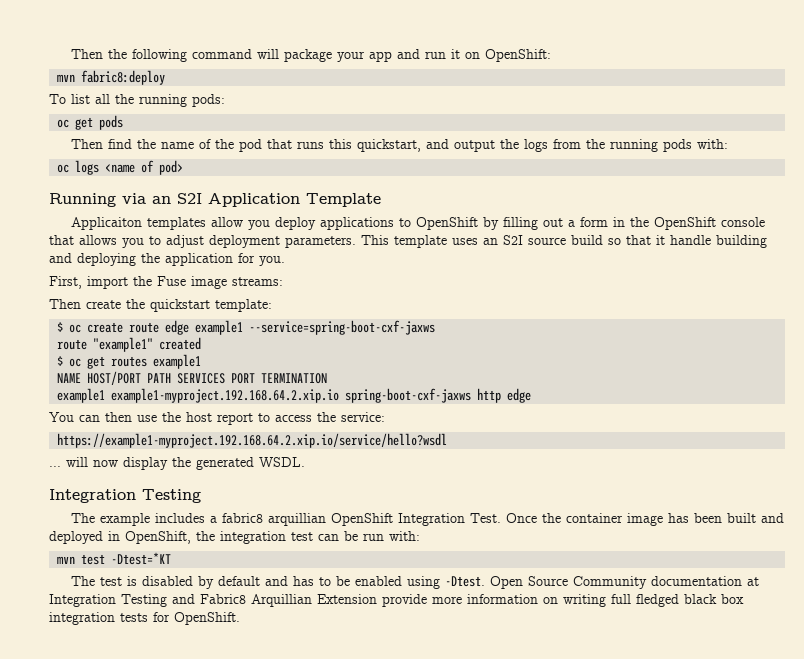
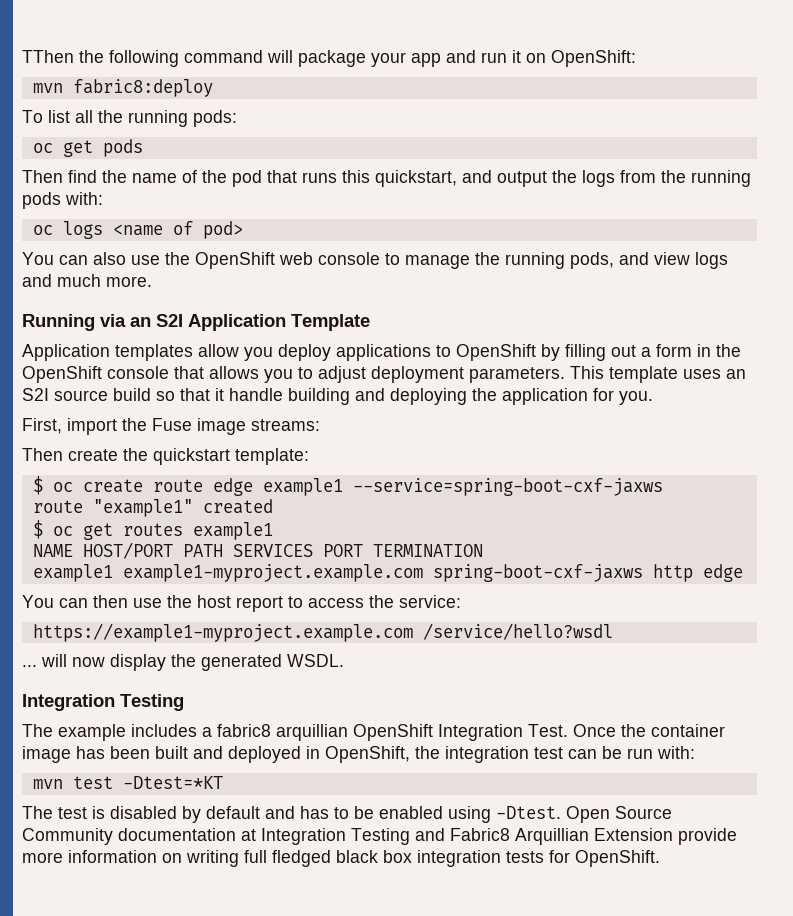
- Then the following command will package your app and run it on OpenShift:
+ TThen the following command will package your app and run it on OpenShift:
+ You can also use the OpenShift web console to manage the running pods, and view logs and much more.
- Applicaiton templates allow you deploy applications to OpenShift by filling out a form in the OpenShift console that allows you to adjust deployment parameters.
+ Application templates allow you deploy applications to OpenShift by filling out a form in the OpenShift console that allows you to adjust deployment parameters.
- example1 example1-myproject.192.168.64.2.xip.io spring-boot-cxf-jaxws http edge
+ example1 example1-myproject.example.com spring-boot-cxf-jaxws http edge
- https://example1-myproject.192.168.64.2.xip.io/service/hello?wsdl
+ https://example1-myproject.example.com /service/hello?wsdl

